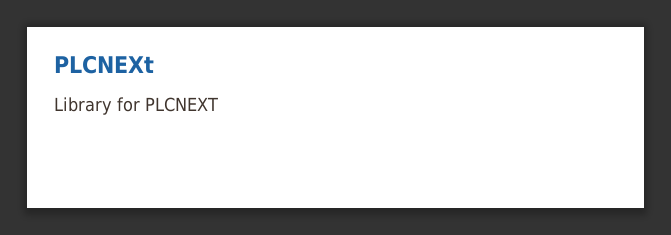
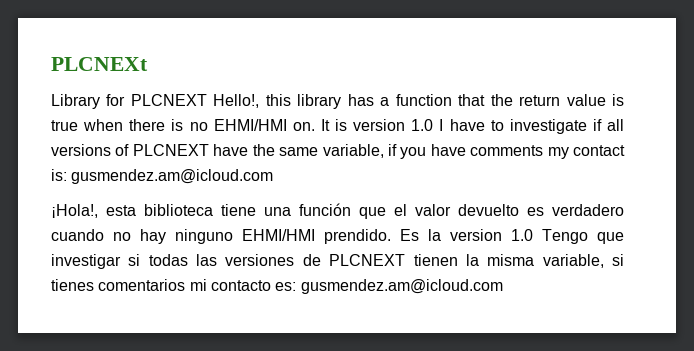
- Library for PLCNEXT
+ Library for PLCNEXT Hello!, this library has a function that the return value is true when there is no EHMI/HMI on. It is version 1.0 I have to investigate if all versions of PLCNEXT have the same variable, if you have comments my contact is: gusmendez.am@icloud.com
+ ¡Hola!, esta biblioteca tiene una función que el valor devuelto es verdadero cuando no hay ninguno EHMI/HMI prendido. Es la version 1.0 Tengo que investigar si todas las versiones de PLCNEXT tienen la misma variable, si tienes comentarios mi contacto es: gusmendez.am@icloud.com

